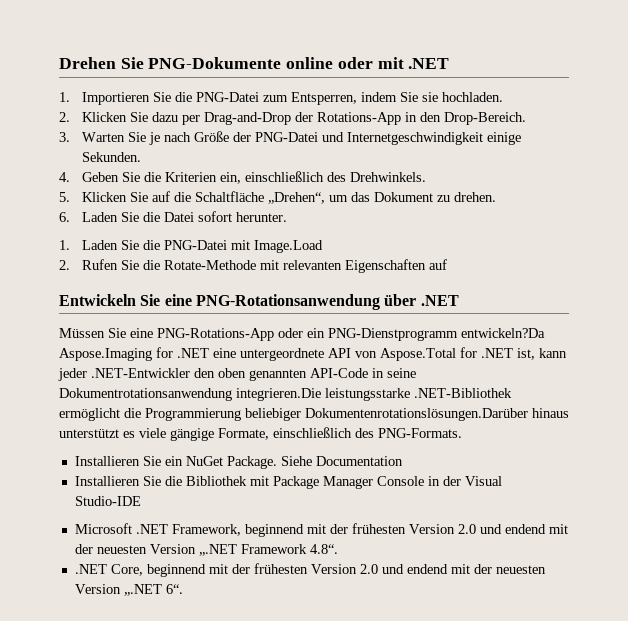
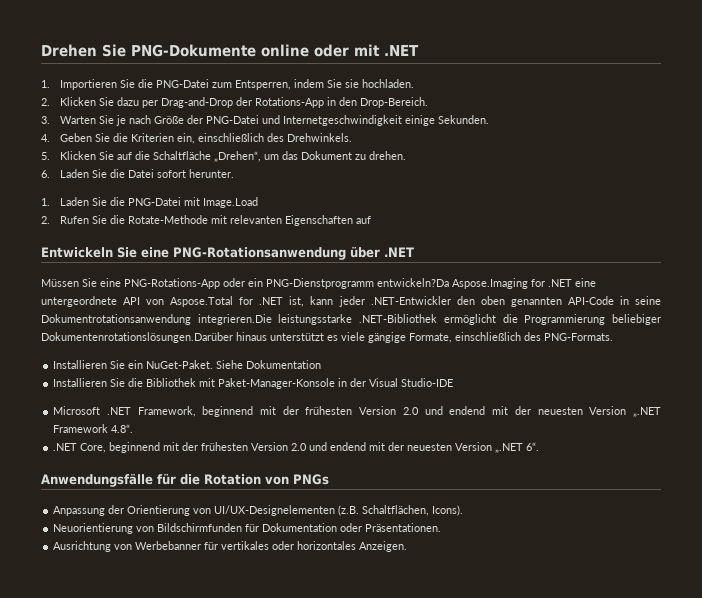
- Installieren Sie ein NuGet Package. Siehe Documentation
+ Installieren Sie ein NuGet-Paket. Siehe Dokumentation
- Installieren Sie die Bibliothek mit Package Manager Console in der Visual Studio-IDE
+ Installieren Sie die Bibliothek mit Paket-Manager-Konsole in der Visual Studio-IDE
+ Anwendungsfälle für die Rotation von PNGs
+ Anpassung der Orientierung von UI/UX-Designelementen (z.B. Schaltflächen, Icons).
+ Neuorientierung von Bildschirmfunden für Dokumentation oder Präsentationen.
+ Ausrichtung von Werbebanner für vertikales oder horizontales Anzeigen.

